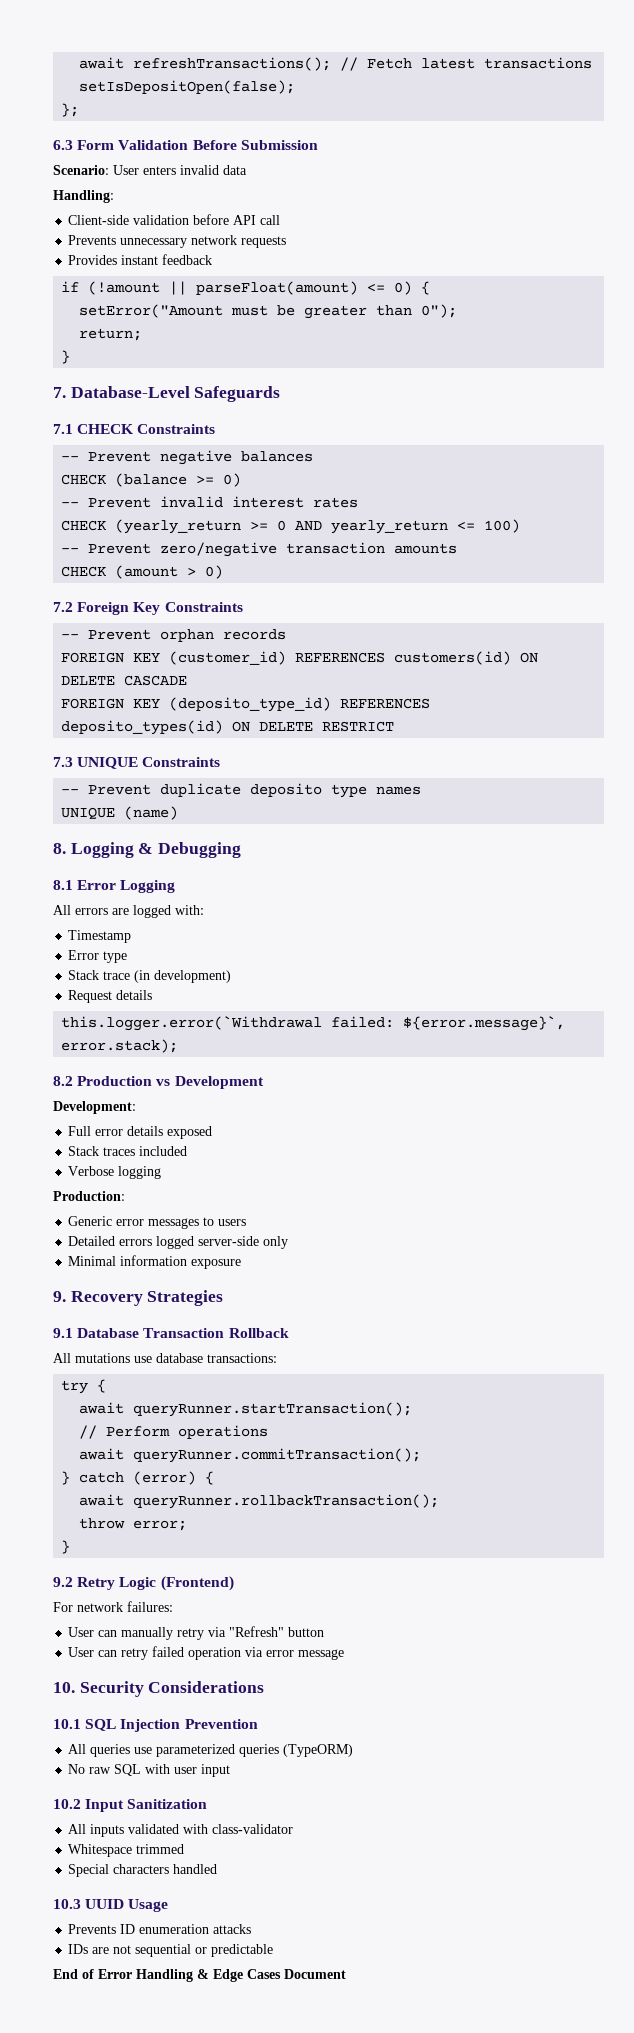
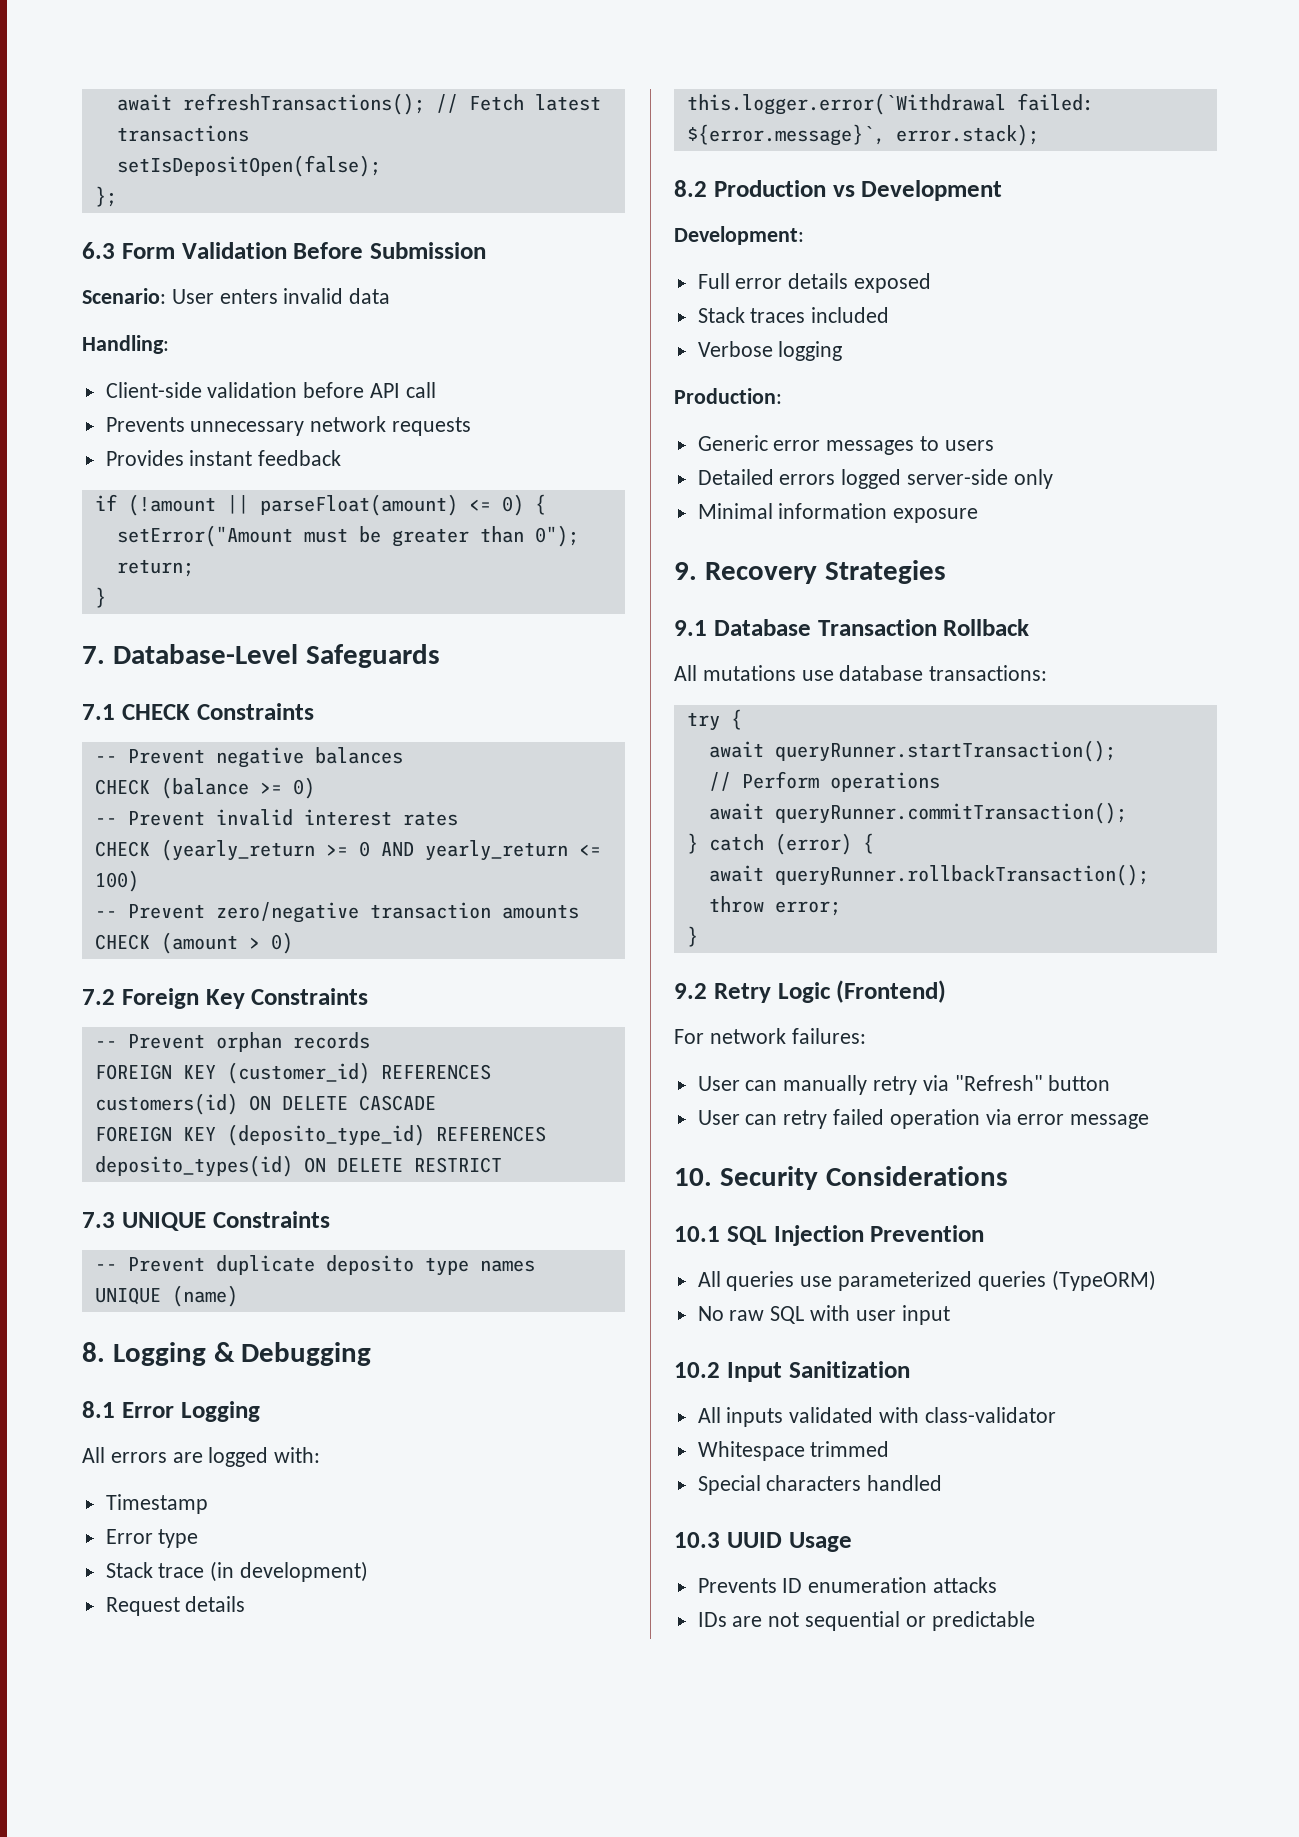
- End of Error Handling & Edge Cases Document

